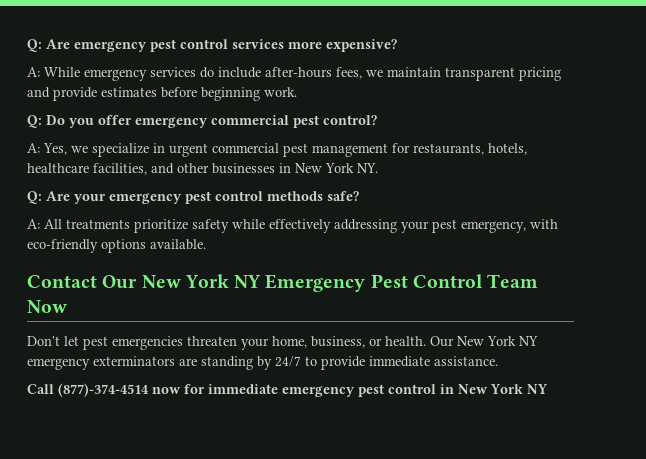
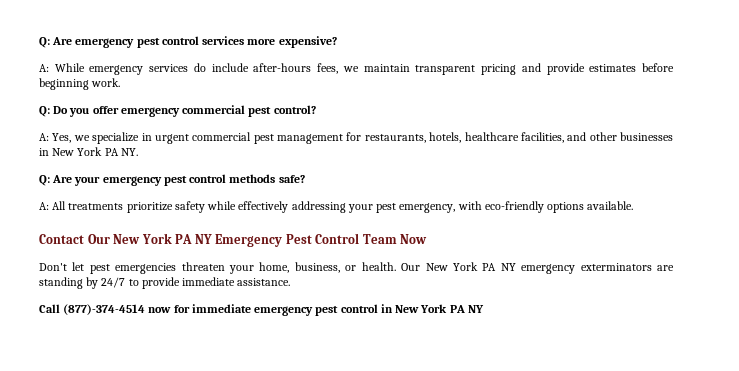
- A: Yes, we specialize in urgent commercial pest management for restaurants, hotels, healthcare facilities, and other businesses in New York NY.
+ A: Yes, we specialize in urgent commercial pest management for restaurants, hotels, healthcare facilities, and other businesses in New York PA NY.
- Contact Our New York NY Emergency Pest Control Team Now
+ Contact Our New York PA NY Emergency Pest Control Team Now
- Our New York NY emergency exterminators are standing by 24/7 to provide immediate assistance.
+ Our New York PA NY emergency exterminators are standing by 24/7 to provide immediate assistance.
- Call (877)-374-4514 now for immediate emergency pest control in New York NY
+ Call (877)-374-4514 now for immediate emergency pest control in New York PA NY

